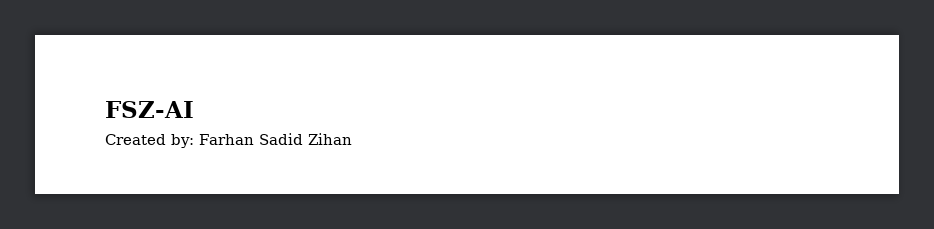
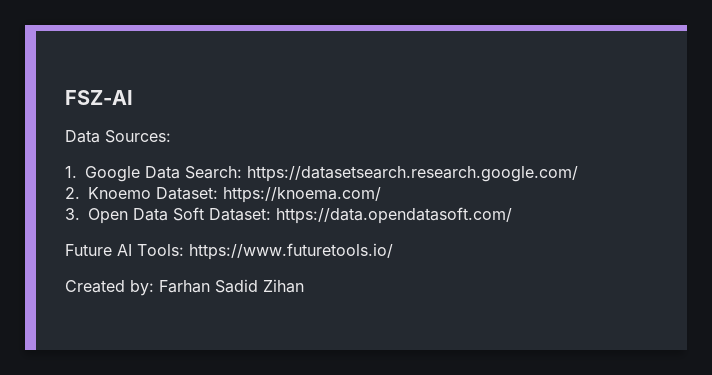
+ Data Sources:
+ 1. Google Data Search: https://datasetsearch.research.google.com/
+ 2. Knoemo Dataset: https://knoema.com/
+ 3. Open Data Soft Dataset: https://data.opendatasoft.com/
+ Future AI Tools: https://www.futuretools.io/

